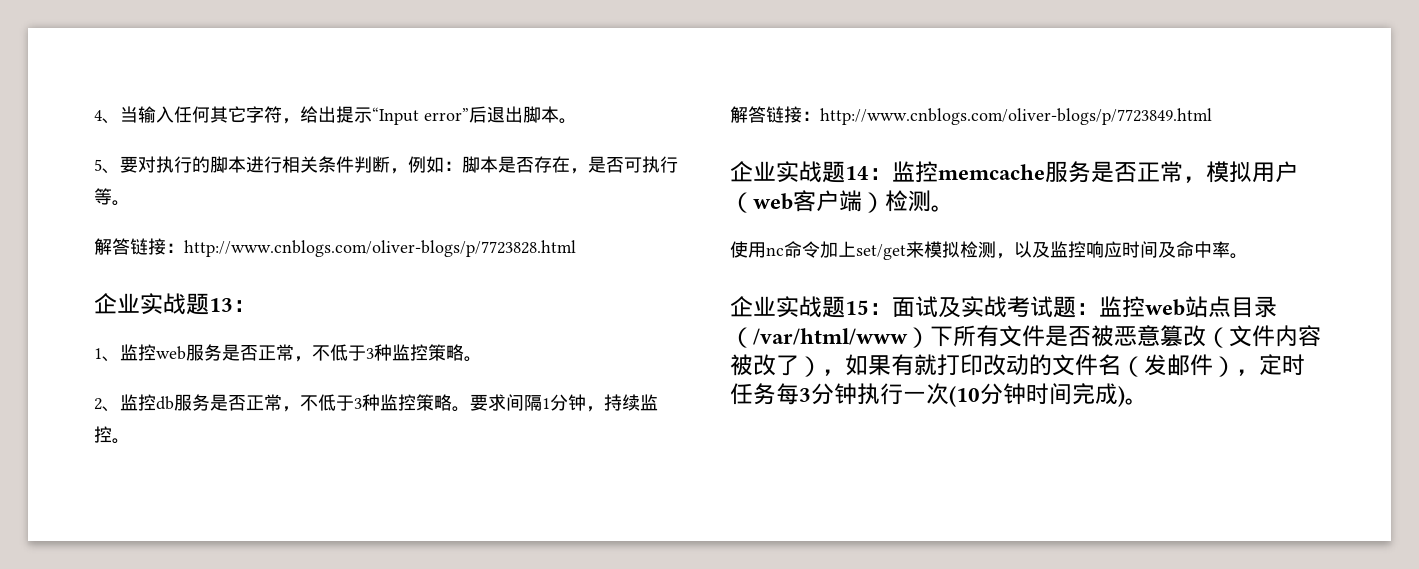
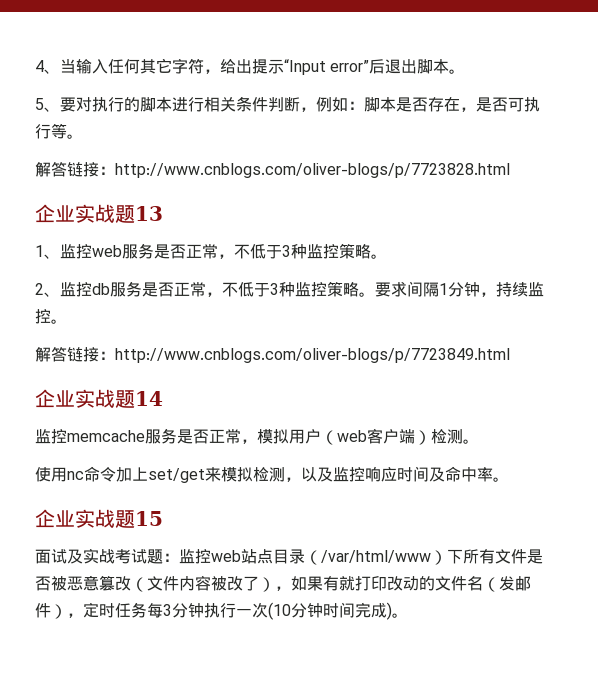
- 企业实战题13：
+ 企业实战题13
- 企业实战题14：监控memcache服务是否正常，模拟用户（web客户端）检测。
+ 企业实战题14
+ 监控memcache服务是否正常，模拟用户（web客户端）检测。
- 企业实战题15：面试及实战考试题：监控web站点目录（/var/html/www）下所有文件是否被恶意篡改（文件内容被改了），如果有就打印改动的文件名（发邮件），定时任务每3分钟执行一次(10分钟时间完成)。
+ 企业实战题15
+ 面试及实战考试题：监控web站点目录（/var/html/www）下所有文件是否被恶意篡改（文件内容被改了），如果有就打印改动的文件名（发邮件），定时任务每3分钟执行一次(10分钟时间完成)。

